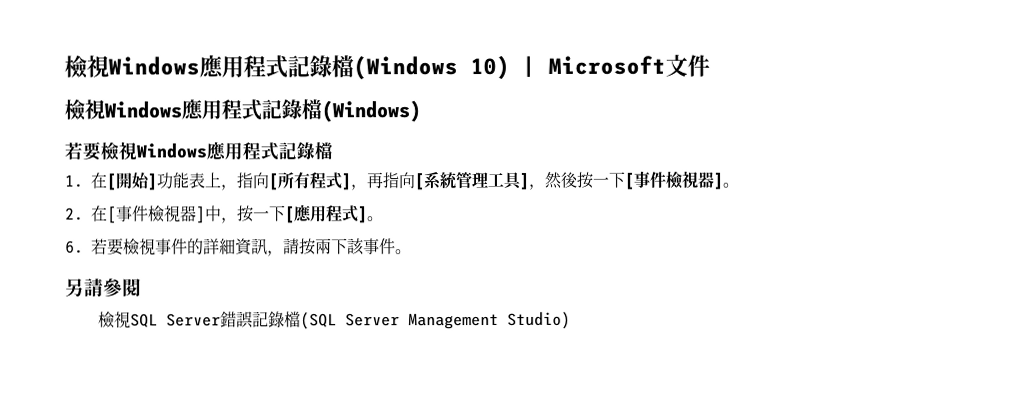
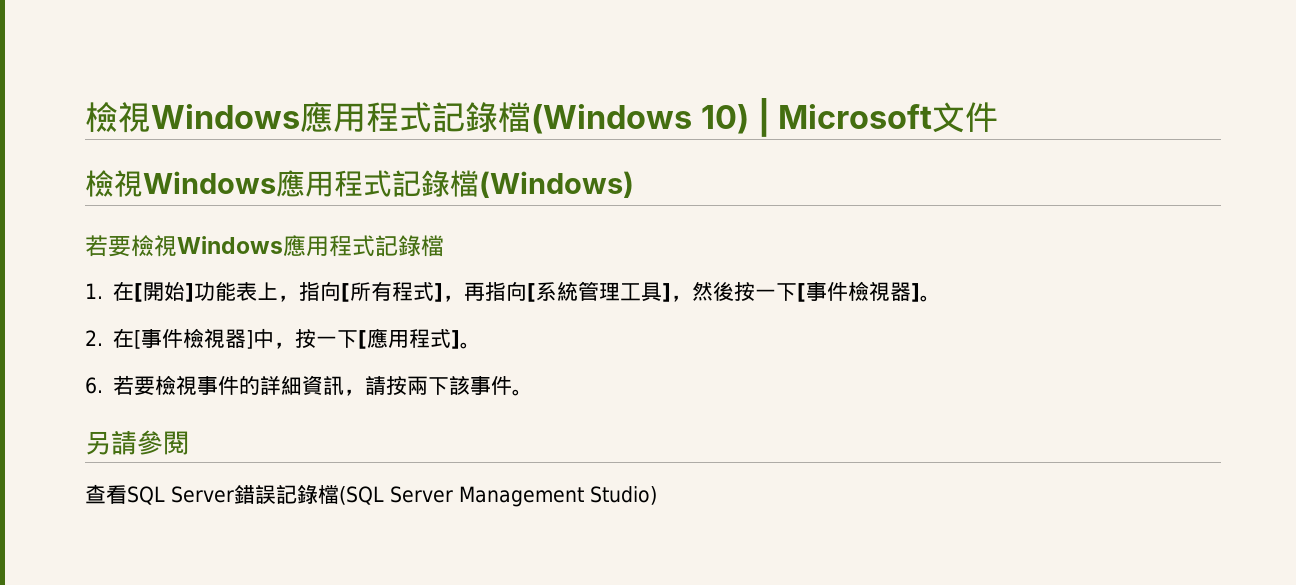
- 檢視SQL Server錯誤記錄檔(SQL Server Management Studio)
+ 查看SQL Server錯誤記錄檔(SQL Server Management Studio)

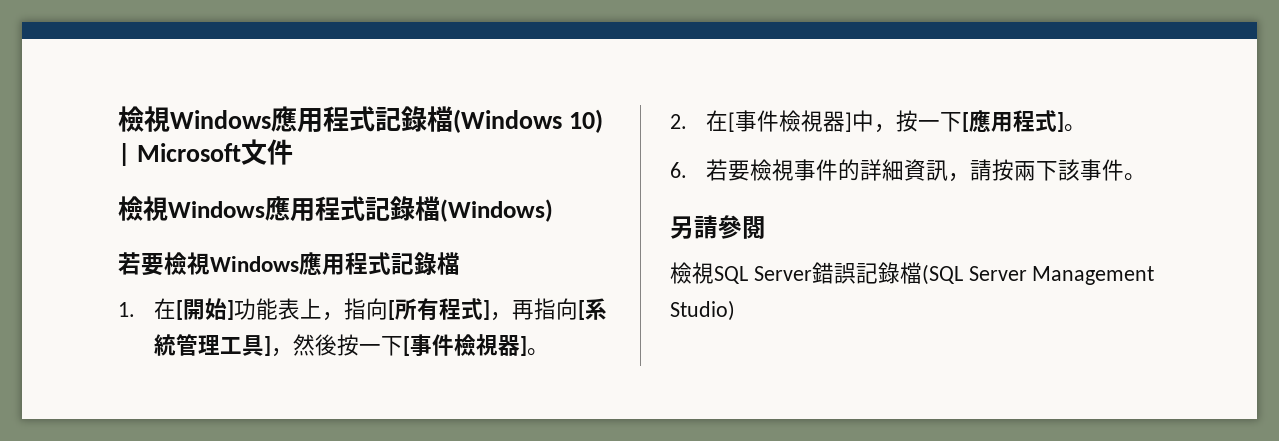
- 查看SQL Server錯誤記錄檔(SQL Server Management Studio)
+ 檢視SQL Server錯誤記錄檔(SQL Server Management Studio)

